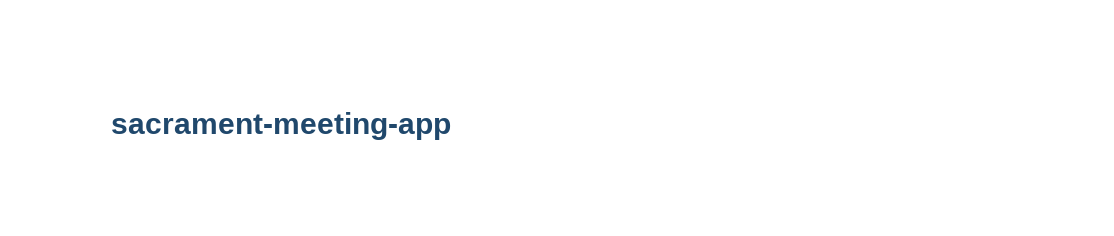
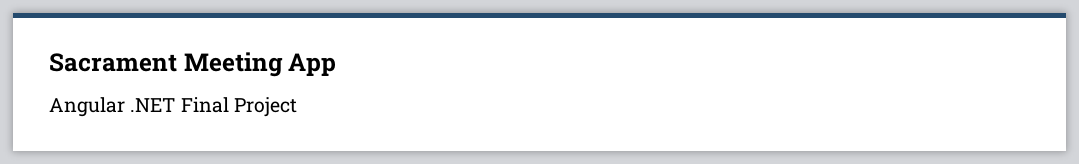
- sacrament-meeting-app
+ Sacrament Meeting App
+ Angular .NET Final Project

